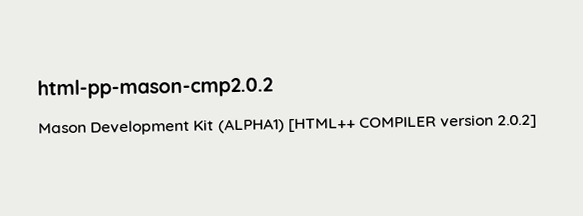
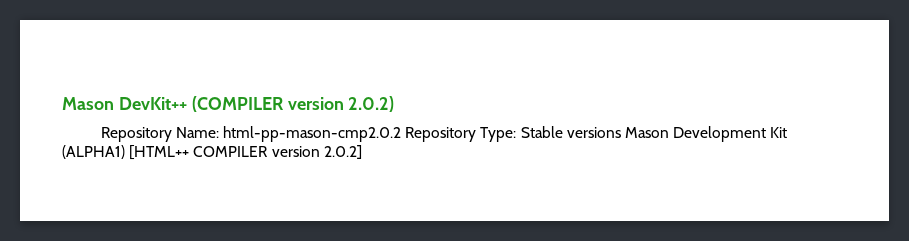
- html-pp-mason-cmp2.0.2
- Mason Development Kit (ALPHA1) [HTML++ COMPILER version 2.0.2]
+ Mason DevKit++ (COMPILER version 2.0.2)
+ Repository Name: html-pp-mason-cmp2.0.2 Repository Type: Stable versions Mason Development Kit (ALPHA1) [HTML++ COMPILER version 2.0.2]

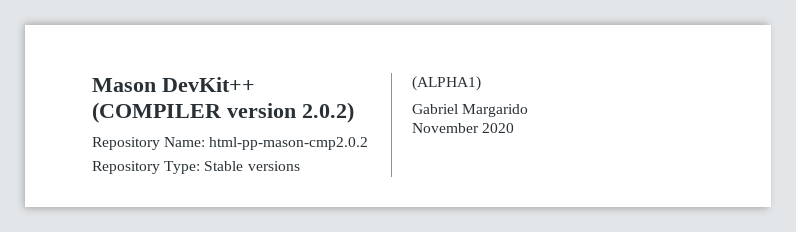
- Repository Name: html-pp-mason-cmp2.0.2 Repository Type: Stable versions Mason Development Kit (ALPHA1) [HTML++ COMPILER version 2.0.2]
+ Repository Name: html-pp-mason-cmp2.0.2
+ Repository Type: Stable versions (ALPHA1)
+ Gabriel Margarido
+ November 2020

